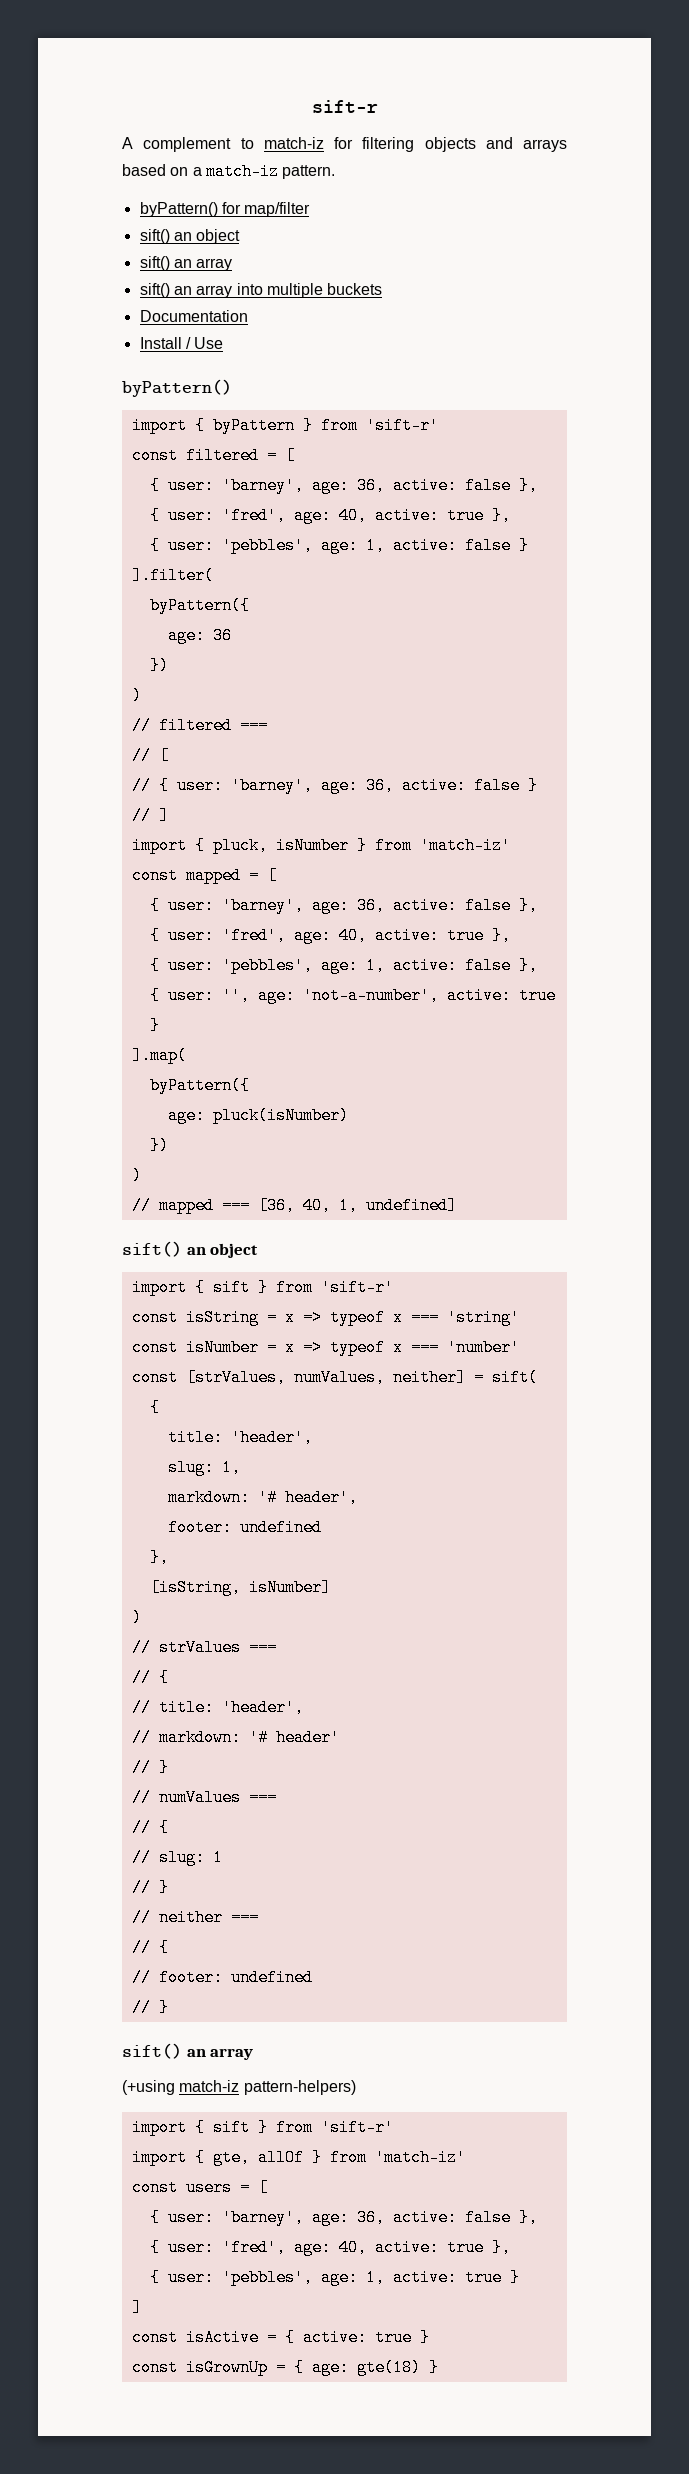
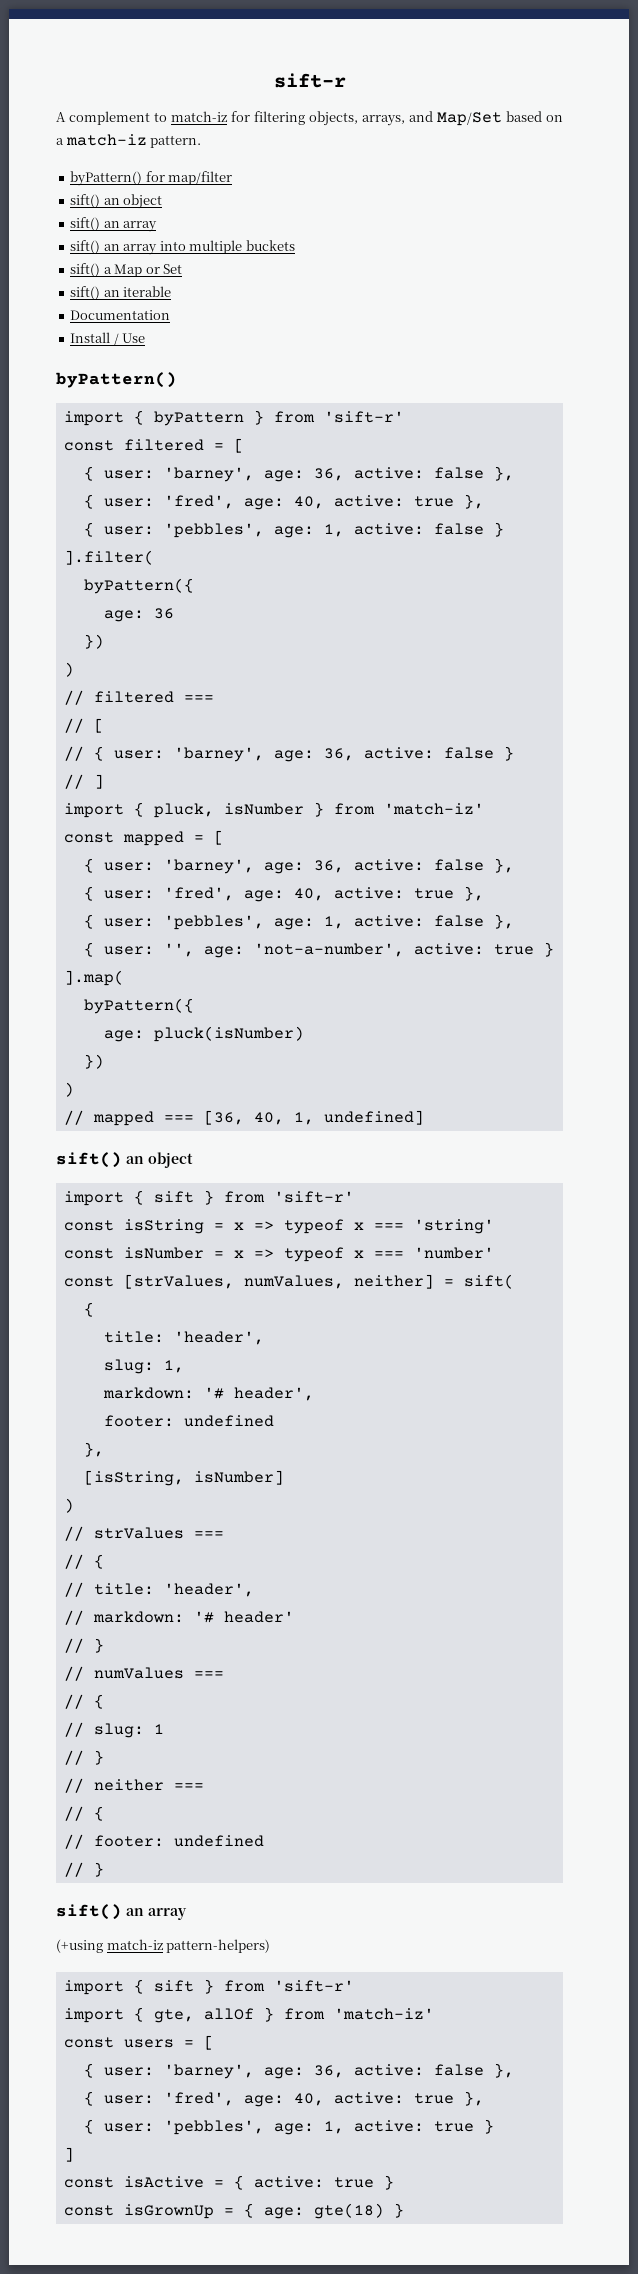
- A complement to match-iz for filtering objects and arrays based on a match-iz pattern.
+ A complement to match-iz for filtering objects, arrays, and Map/Set based on a match-iz pattern.
+ sift() a Map or Set
+ sift() an iterable

